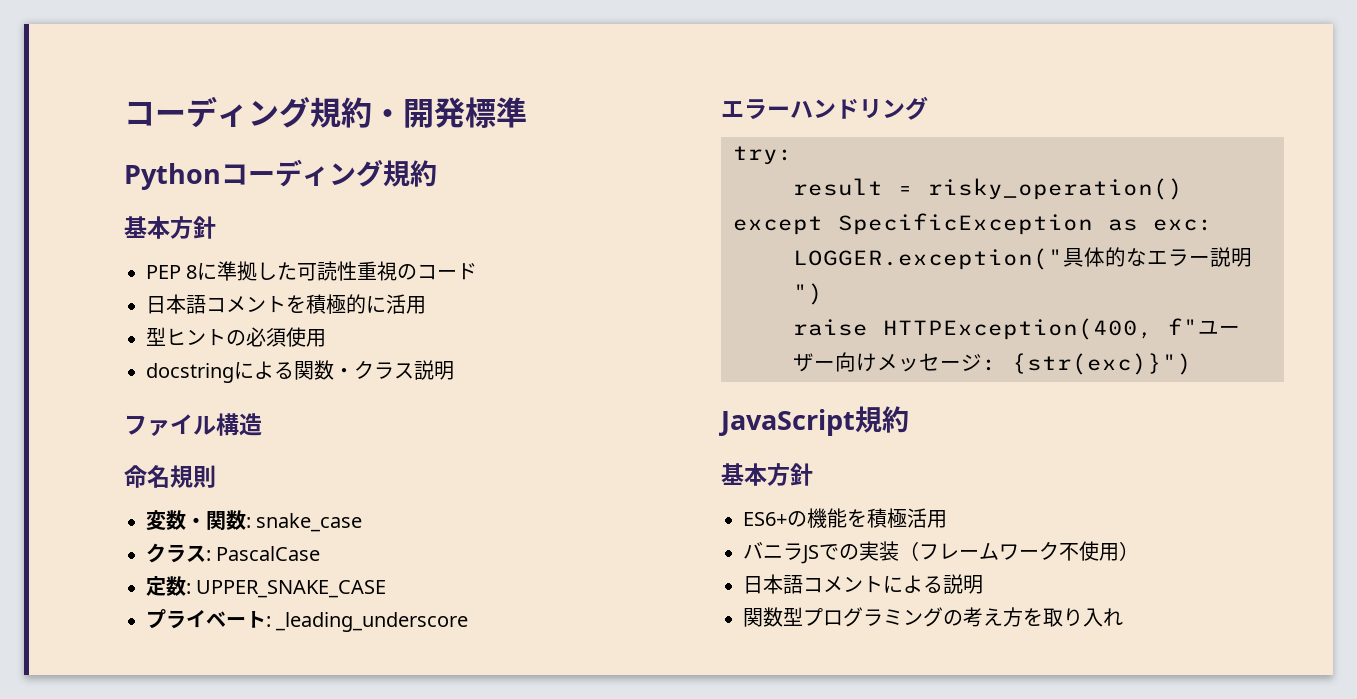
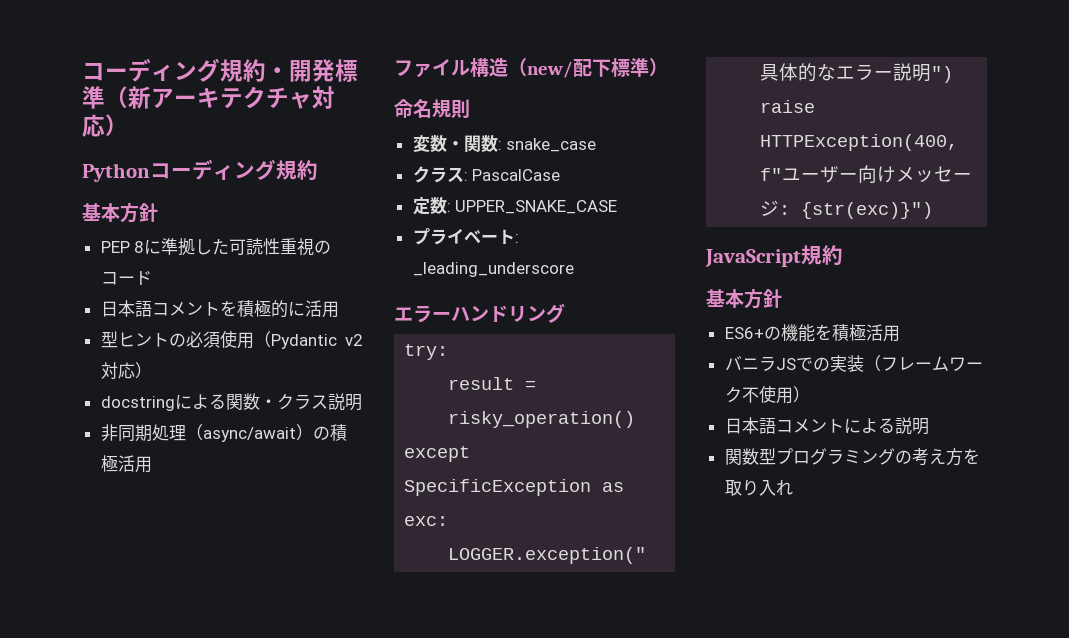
- コーディング規約・開発標準
+ コーディング規約・開発標準（新アーキテクチャ対応）
- 型ヒントの必須使用
+ 型ヒントの必須使用（Pydantic v2対応）
+ 非同期処理（async/await）の積極活用
- ファイル構造
+ ファイル構造（new/配下標準）

